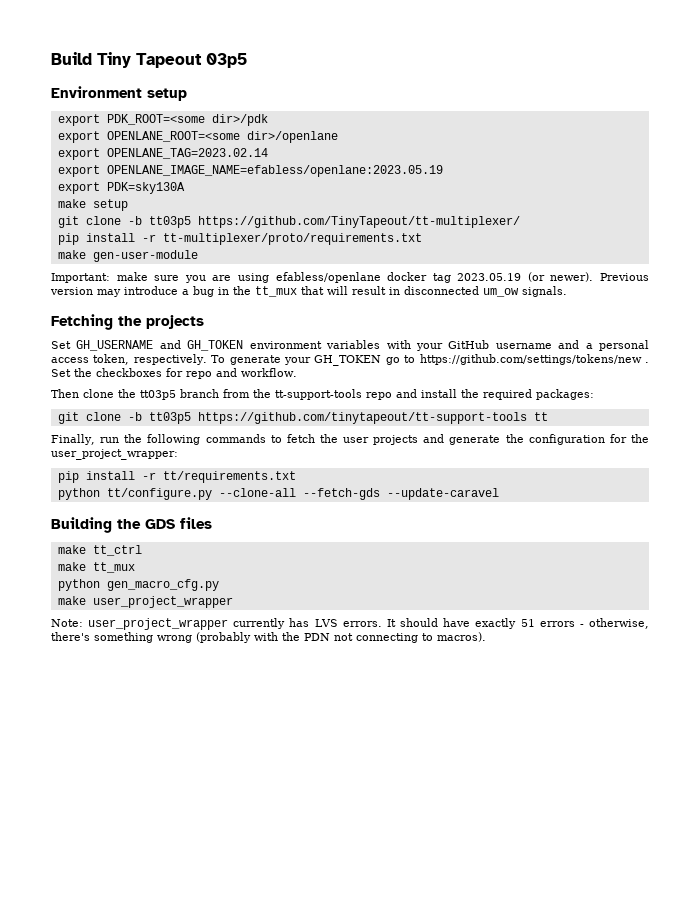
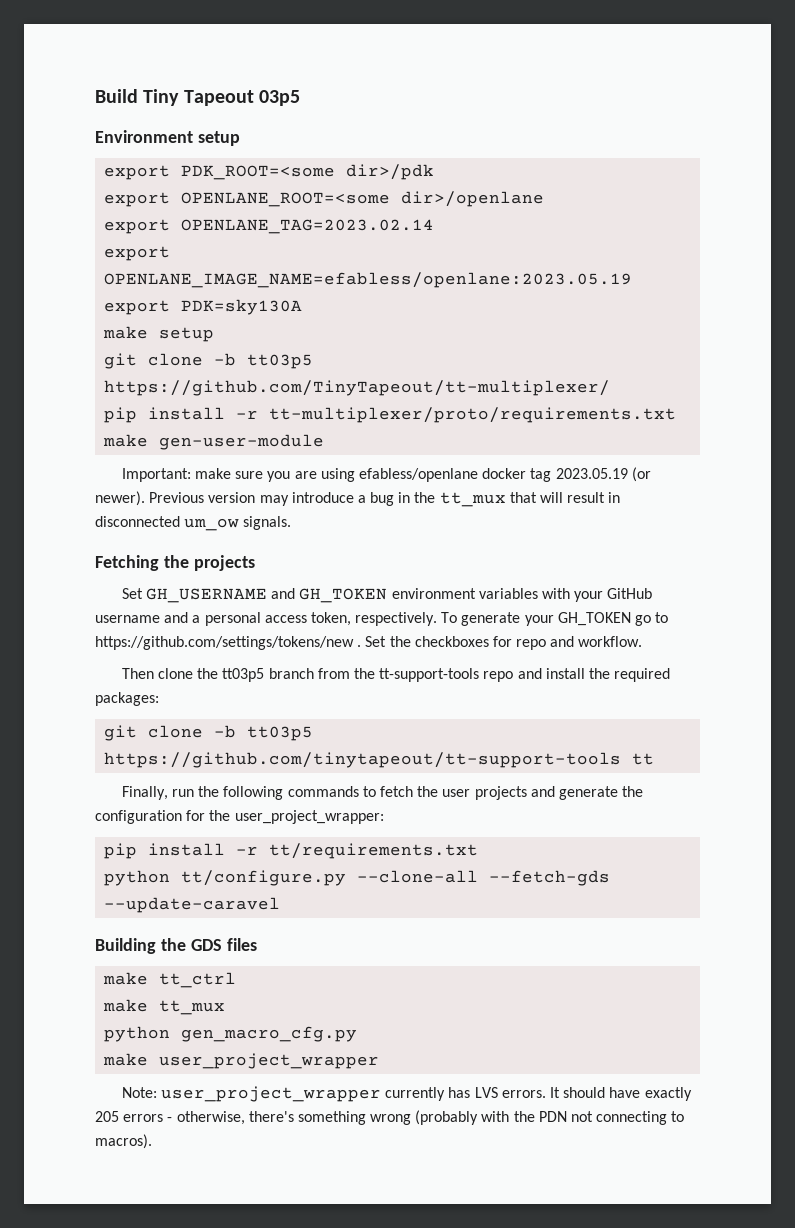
- It should have exactly 51 errors - otherwise, there's something wrong (probably with the PDN not connecting to macros).
+ It should have exactly 205 errors - otherwise, there's something wrong (probably with the PDN not connecting to macros).

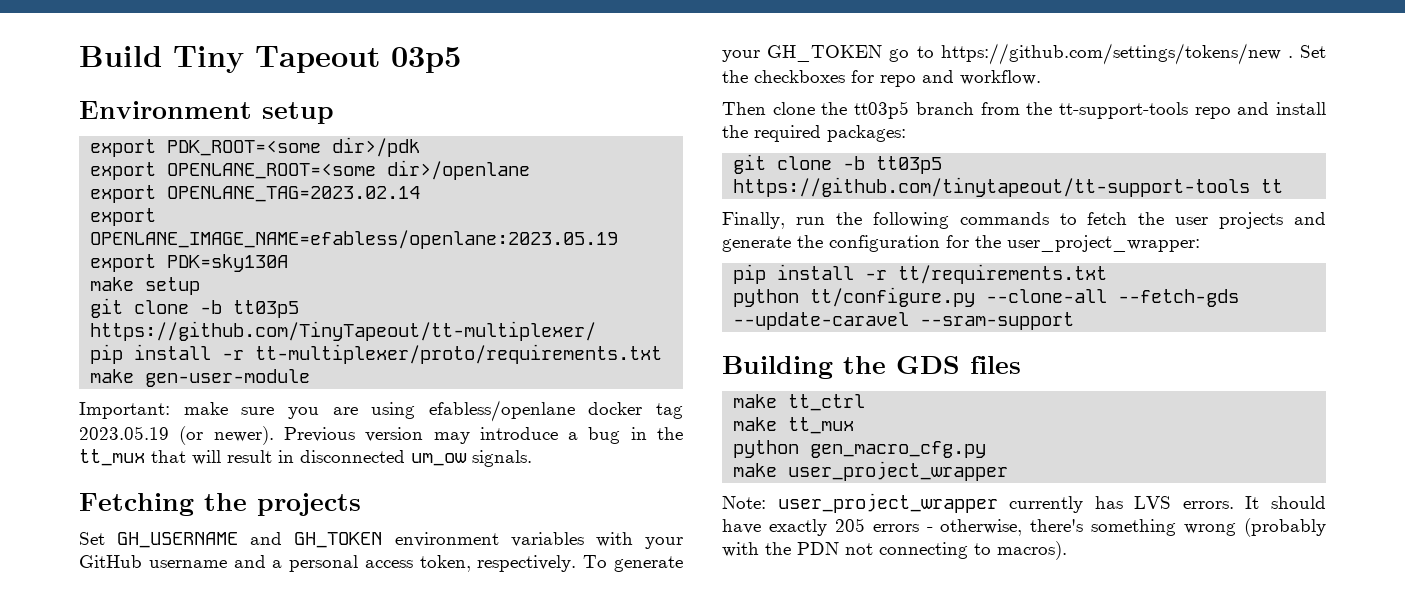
- python tt/configure.py --clone-all --fetch-gds --update-caravel
+ python tt/configure.py --clone-all --fetch-gds --update-caravel --sram-support

